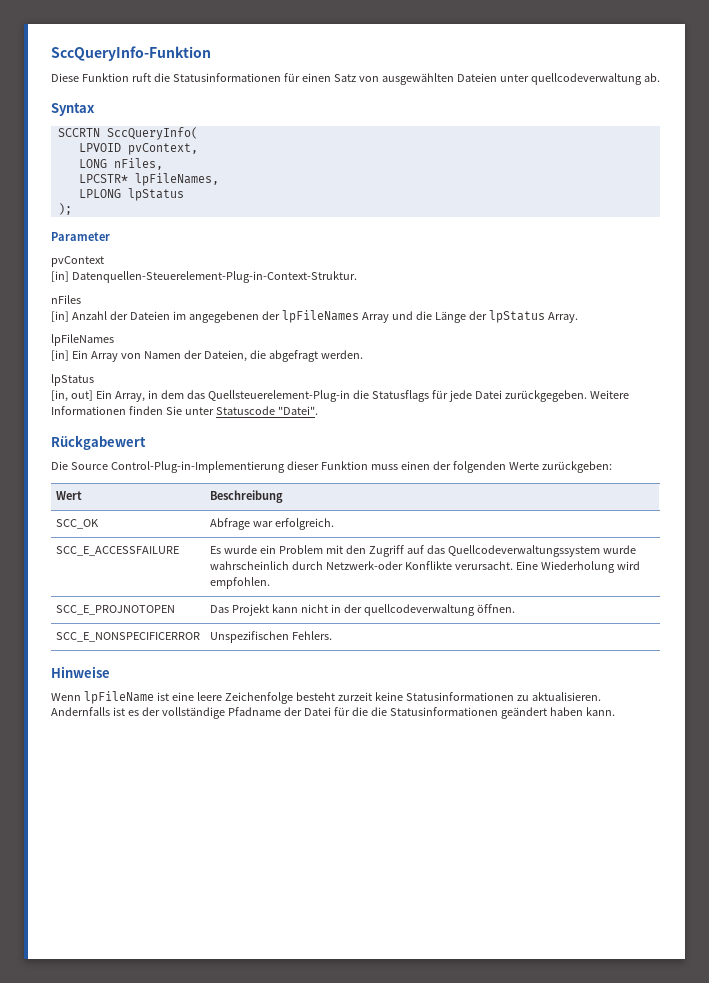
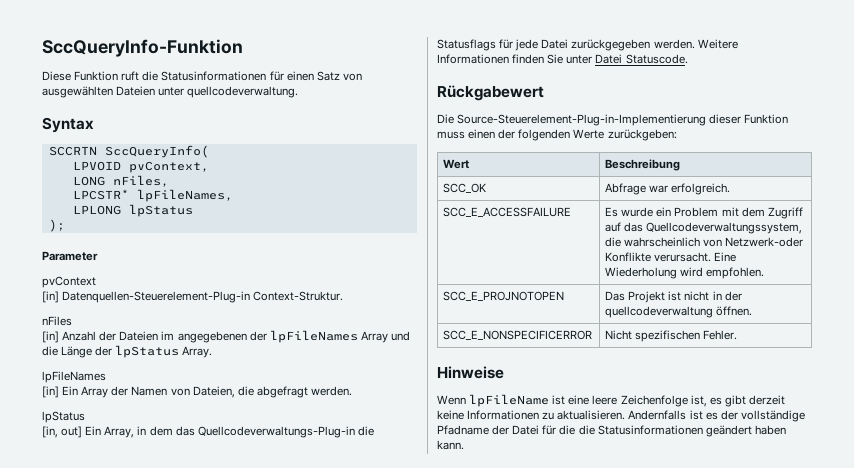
- Diese Funktion ruft die Statusinformationen für einen Satz von ausgewählten Dateien unter quellcodeverwaltung ab.
+ Diese Funktion ruft die Statusinformationen für einen Satz von ausgewählten Dateien unter quellcodeverwaltung.
- [in] Datenquellen-Steuerelement-Plug-in-Context-Struktur.
+ [in] Datenquellen-Steuerelement-Plug-in Context-Struktur.
- [in] Ein Array von Namen der Dateien, die abgefragt werden.
+ [in] Ein Array der Namen von Dateien, die abgefragt werden.
- [in, out] Ein Array, in dem das Quellsteuerelement-Plug-in die Statusflags für jede Datei zurückgegeben.
+ [in, out] Ein Array, in dem das Quellcodeverwaltungs-Plug-in die Statusflags für jede Datei zurückgegeben werden.
- Weitere Informationen finden Sie unter Statuscode "Datei".
+ Weitere Informationen finden Sie unter Datei Statuscode.
- Die Source Control-Plug-in-Implementierung dieser Funktion muss einen der folgenden Werte zurückgeben:
+ Die Source-Steuerelement-Plug-in-Implementierung dieser Funktion muss einen der folgenden Werte zurückgeben:
- SCC_E_ACCESSFAILURE | Es wurde ein Problem mit den Zugriff auf das Quellcodeverwaltungssystem wurde wahrscheinlich durch Netzwerk-oder Konflikte verursacht. Eine Wiederholung wird empfohlen.
+ SCC_E_ACCESSFAILURE | Es wurde ein Problem mit dem Zugriff auf das Quellcodeverwaltungssystem, die wahrscheinlich von Netzwerk-oder Konflikte verursacht. Eine Wiederholung wird empfohlen.
- SCC_E_PROJNOTOPEN | Das Projekt kann nicht in der quellcodeverwaltung öffnen.
+ SCC_E_PROJNOTOPEN | Das Projekt ist nicht in der quellcodeverwaltung öffnen.
- SCC_E_NONSPECIFICERROR | Unspezifischen Fehlers.
+ SCC_E_NONSPECIFICERROR | Nicht spezifischen Fehler.
- Wenn lpFileName ist eine leere Zeichenfolge besteht zurzeit keine Statusinformationen zu aktualisieren.
+ Wenn lpFileName ist eine leere Zeichenfolge ist, es gibt derzeit keine Informationen zu aktualisieren.

